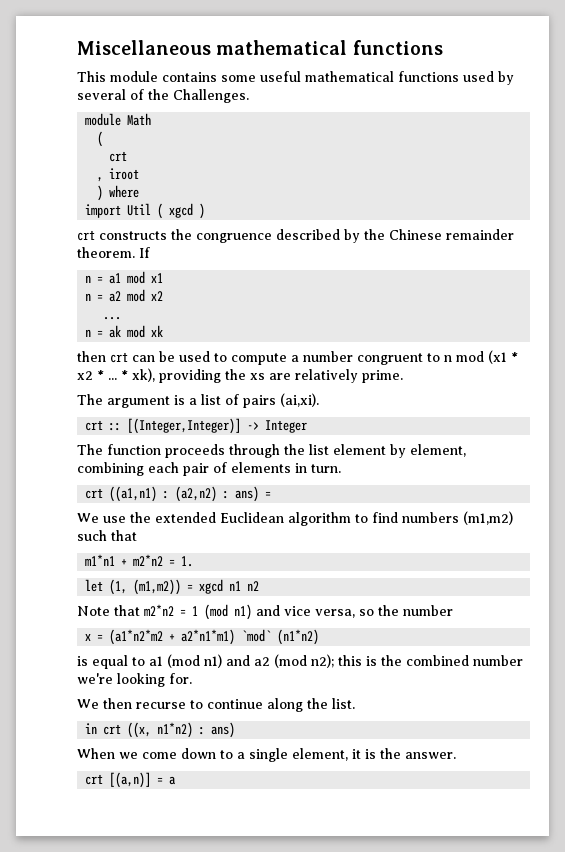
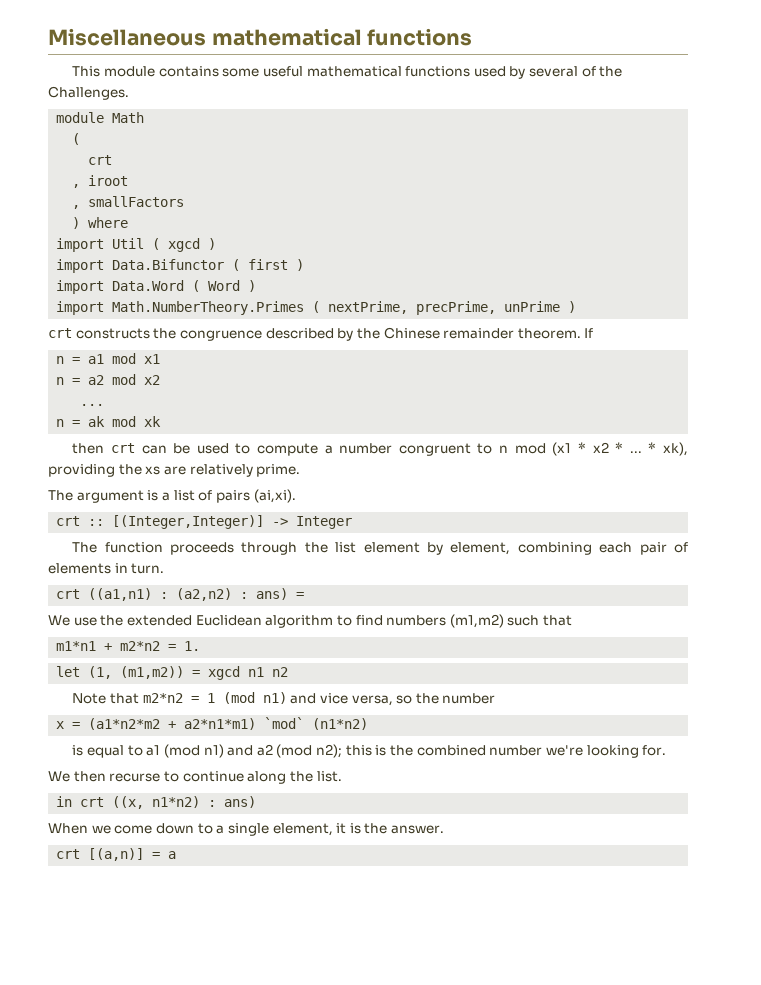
+ , smallFactors
+ import Data.Bifunctor ( first )
+ import Data.Word ( Word )
+ import Math.NumberTheory.Primes ( nextPrime, precPrime, unPrime )

